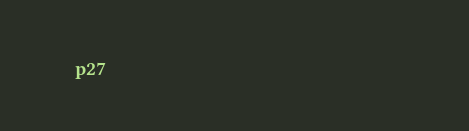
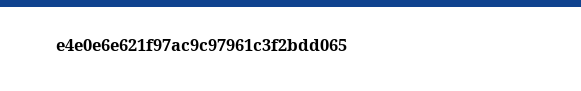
- p27
+ e4e0e6e621f97ac9c97961c3f2bdd065

